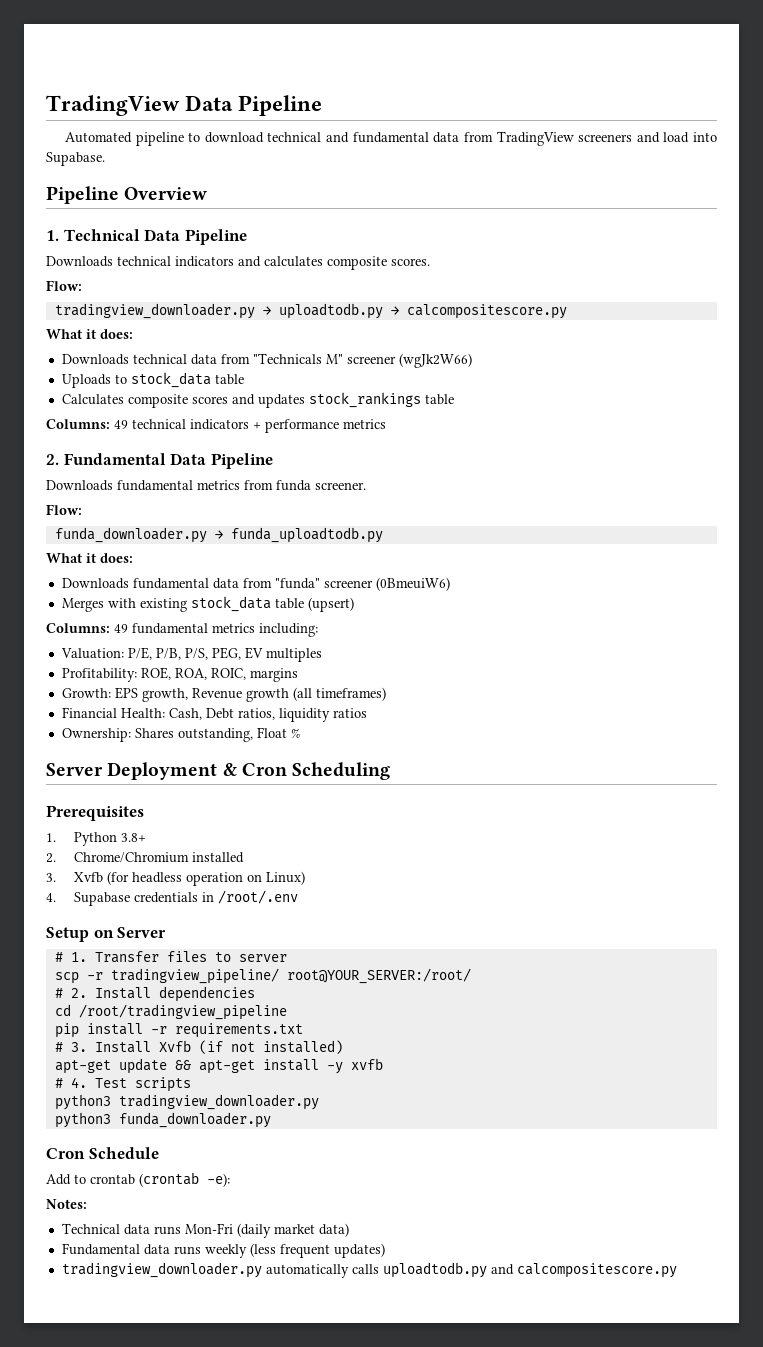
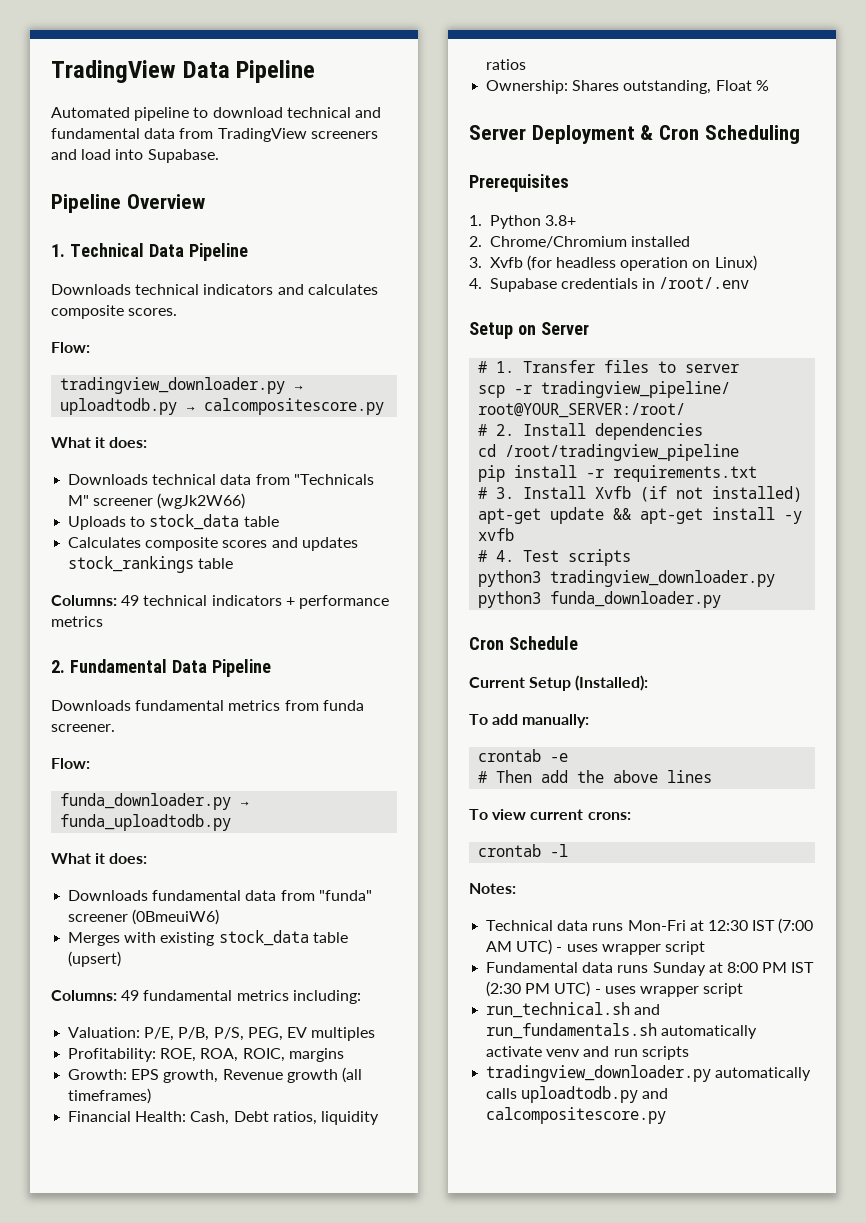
- Add to crontab (crontab -e):
+ Current Setup (Installed):
+ To add manually:
+ crontab -e
+ # Then add the above lines
+ To view current crons:
+ crontab -l
- Technical data runs Mon-Fri (daily market data)
- Fundamental data runs weekly (less frequent updates)
+ Technical data runs Mon-Fri at 12:30 IST (7:00 AM UTC) - uses wrapper script
+ Fundamental data runs Sunday at 8:00 PM IST (2:30 PM UTC) - uses wrapper script
+ run_technical.sh and run_fundamentals.sh automatically activate venv and run scripts

